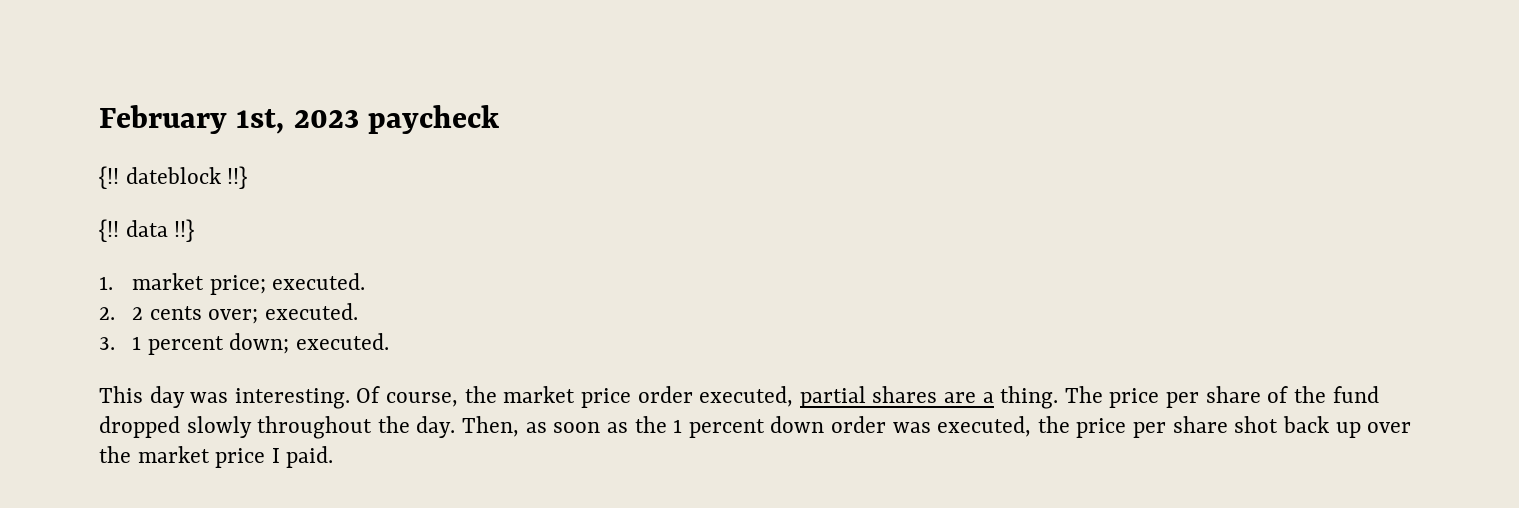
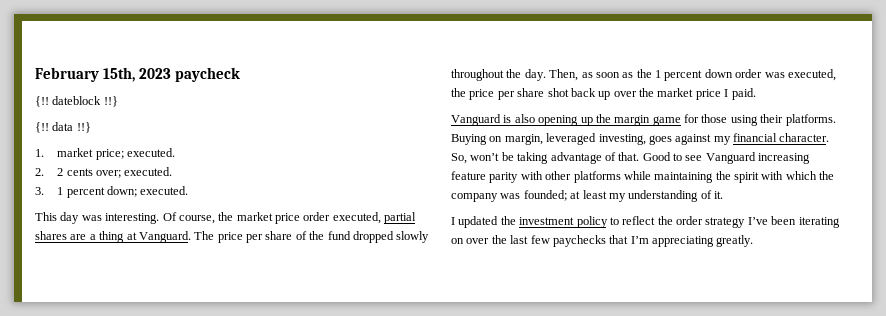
- February 1st, 2023 paycheck
+ February 15th, 2023 paycheck
- Of course, the market price order executed, partial shares are a thing.
+ Of course, the market price order executed, partial shares are a thing at Vanguard.
+ Vanguard is also opening up the margin game for those using their platforms. Buying on margin, leveraged investing, goes against my financial character. So, won’t be taking advantage of that. Good to see Vanguard increasing feature parity with other platforms while maintaining the spirit with which the company was founded; at least my understanding of it.
+ I updated the investment policy to reflect the order strategy I’ve been iterating on over the last few paychecks that I’m appreciating greatly.

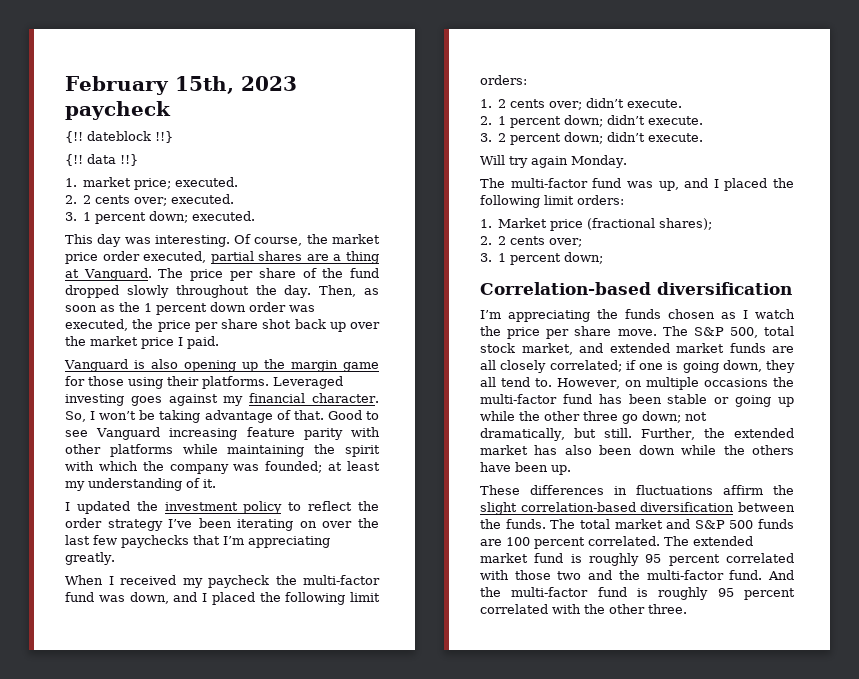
- Buying on margin, leveraged investing, goes against my financial character.
+ Leveraged investing goes against my financial character.
- So, won’t be taking advantage of that.
+ So, I won’t be taking advantage of that.
+ When I received my paycheck the multi-factor fund was down, and I placed the following limit orders:
+ 1. 2 cents over; didn’t execute.
+ 2. 1 percent down; didn’t execute.
+ 3. 2 percent down; didn’t execute.
+ Will try again Monday.
+ The multi-factor fund was up, and I placed the following limit orders:
+ 1. Market price (fractional shares);
+ 2. 2 cents over;
+ 3. 1 percent down;
+ Correlation-based diversification
+ I’m appreciating the funds chosen as I watch the price per share move. The S&P 500, total stock market, and extended market funds are all closely correlated; if one is going down, they all tend to. However, on multiple occasions the multi-factor fund has been stable or going up while the other three go down; not dramatically, but still. Further, the extended market has also been down while the others have been up.
+ These differences in fluctuations affirm the slight correlation-based diversification between the funds. The total market and S&P 500 funds are 100 percent correlated. The extended market fund is roughly 95 percent correlated with those two and the multi-factor fund. And the multi-factor fund is roughly 95 percent correlated with the other three.

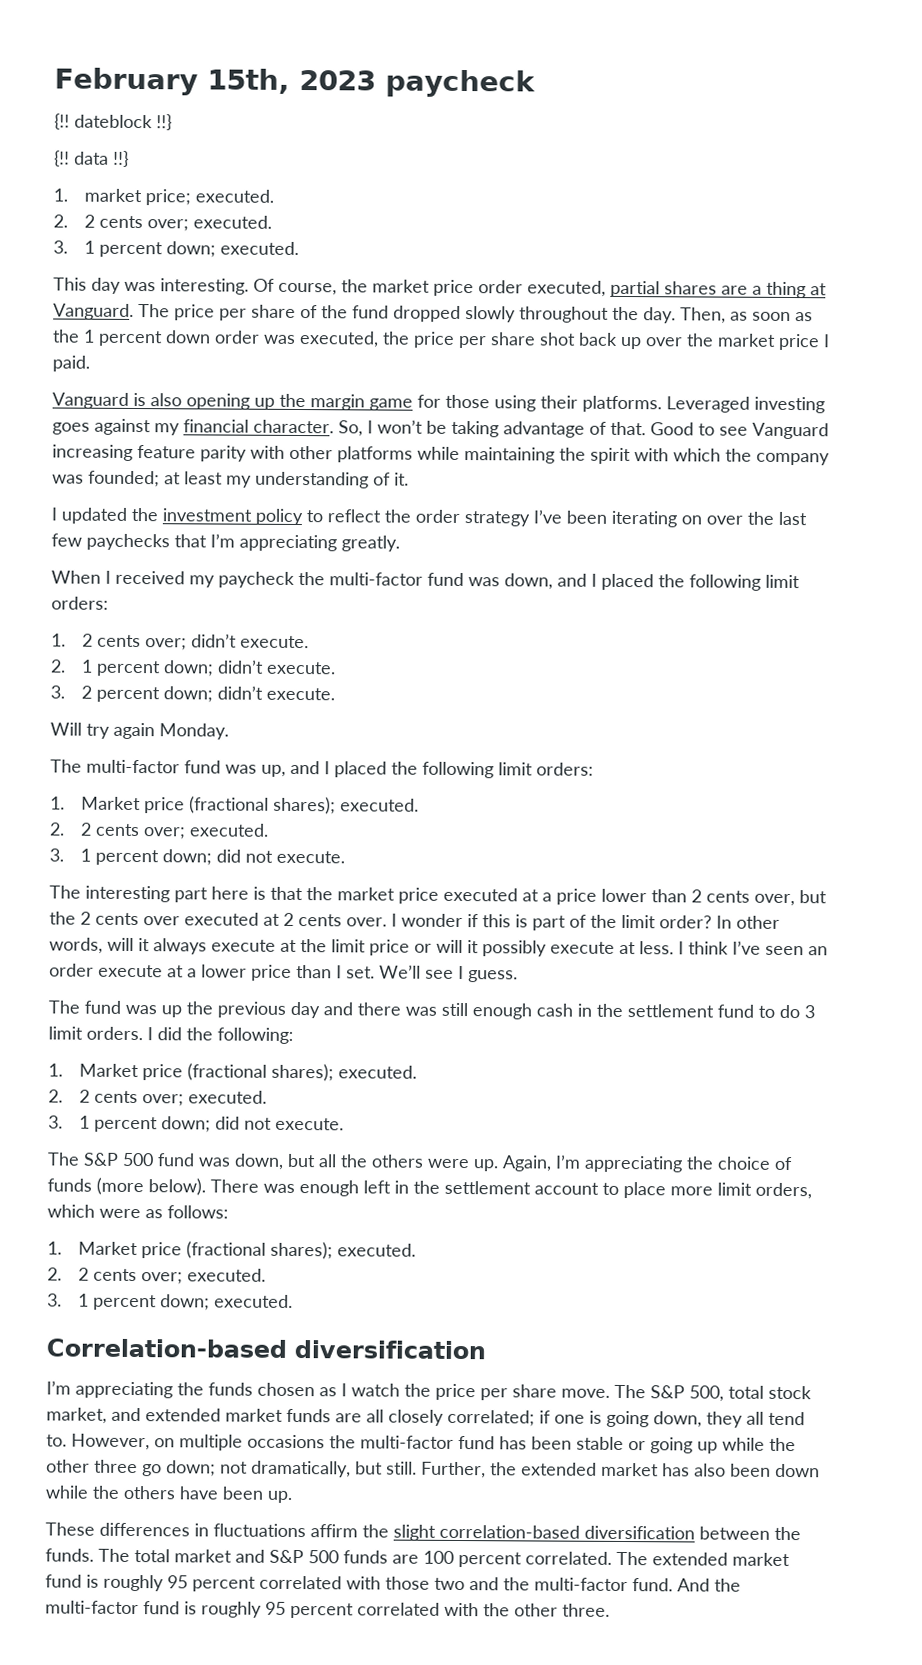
  The multi-factor fund was up, and I placed the following limit orders:
- 1. Market price (fractional shares);
- 2. 2 cents over;
- 3. 1 percent down;
+ 1. Market price (fractional shares); executed.
+ 2. 2 cents over; executed.
+ 3. 1 percent down; did not execute.
+ The interesting part here is that the market price executed at a price lower than 2 cents over, but the 2 cents over executed at 2 cents over. I wonder if this is part of the limit order? In other words, will it always execute at the limit price or will it possibly execute at less. I think I’ve seen an order execute at a lower price than I set. We’ll see I guess.
+ The fund was up the previous day and there was still enough cash in the settlement fund to do 3 limit orders. I did the following:
+ 1. Market price (fractional shares); executed.
+ 2. 2 cents over; executed.
+ 3. 1 percent down; did not execute.
+ The S&P 500 fund was down, but all the others were up. Again, I’m appreciating the choice of funds (more below). There was enough left in the settlement account to place more limit orders, which were as follows:
+ 1. Market price (fractional shares); executed.
+ 2. 2 cents over; executed.
+ 3. 1 percent down; executed.

